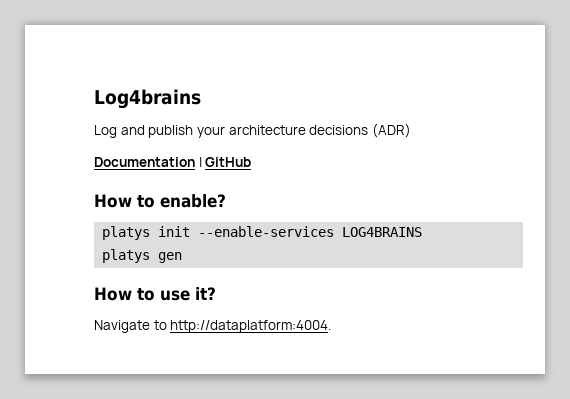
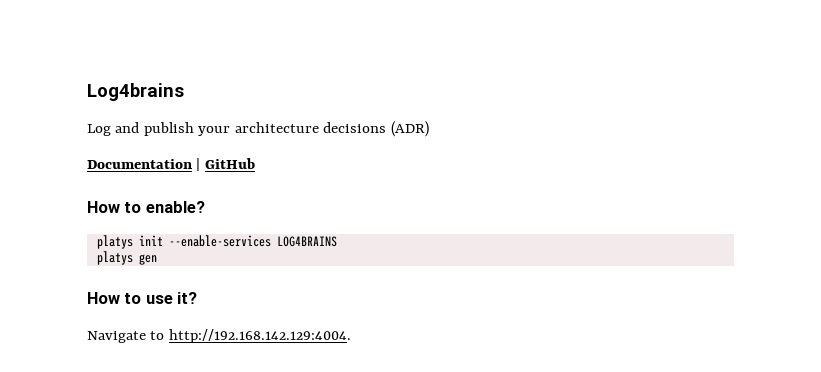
- Navigate to http://dataplatform:4004.
+ Navigate to http://192.168.142.129:4004.

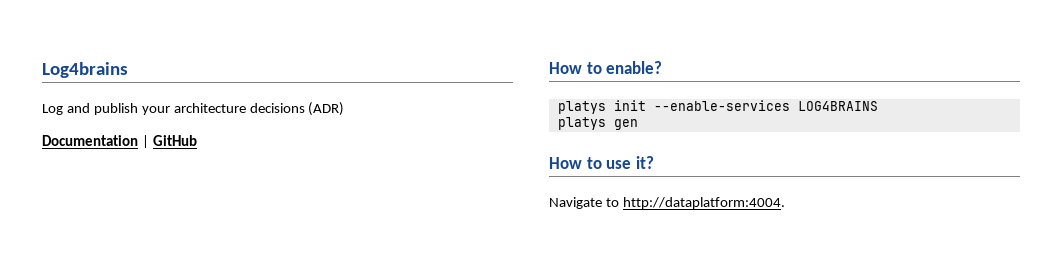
- Navigate to http://192.168.142.129:4004.
+ Navigate to http://dataplatform:4004.

